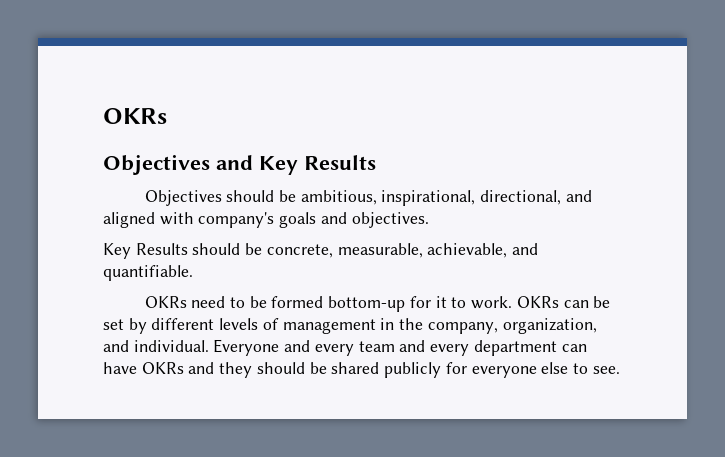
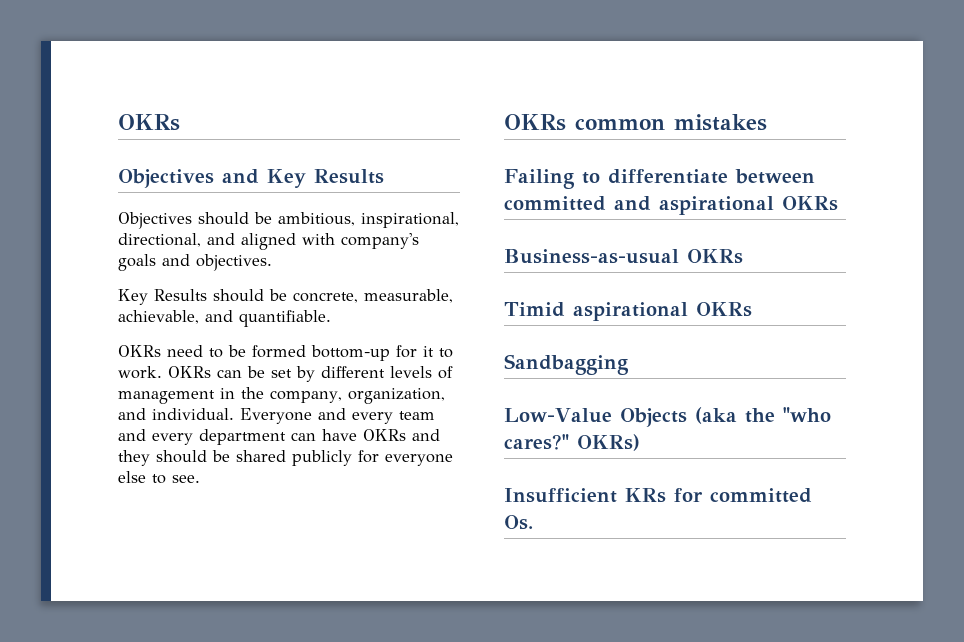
+ OKRs common mistakes
+ Failing to differentiate between committed and aspirational OKRs
+ Business-as-usual OKRs
+ Timid aspirational OKRs
+ Sandbagging
+ Low-Value Objects (aka the "who cares?" OKRs)
+ Insufficient KRs for committed Os.

